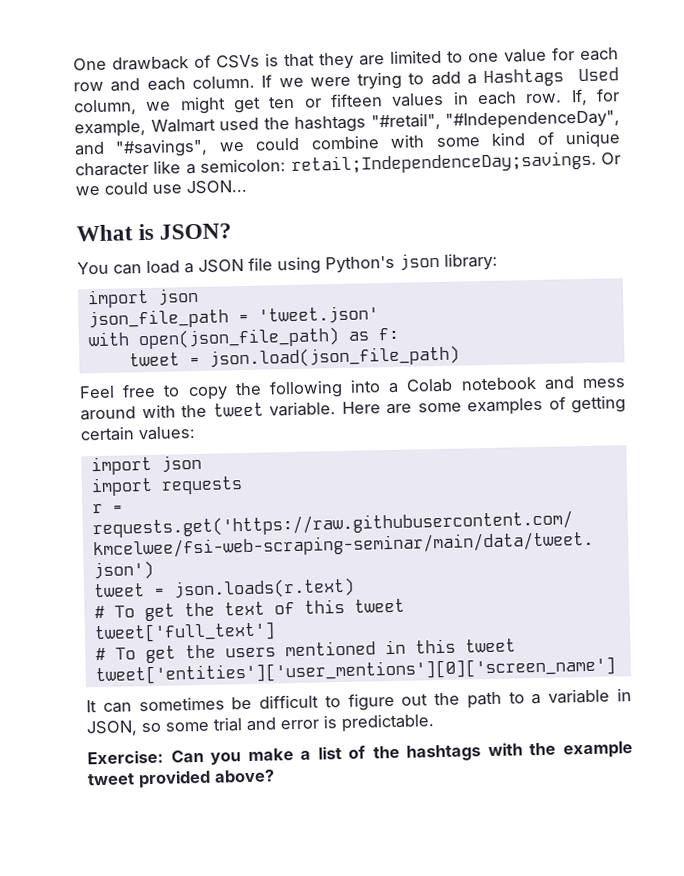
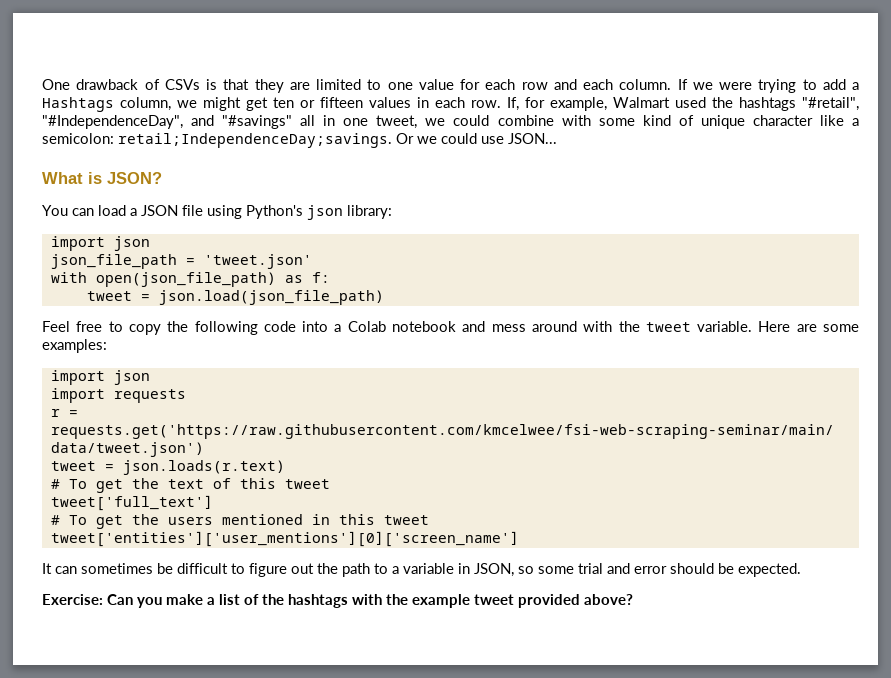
- If we were trying to add a Hashtags Used column, we might get ten or fifteen values in each row.
+ If we were trying to add a Hashtags column, we might get ten or fifteen values in each row.
- If, for example, Walmart used the hashtags "#retail", "#IndependenceDay", and "#savings", we could combine with some kind of unique character like a semicolon: retail;IndependenceDay;savings.
+ If, for example, Walmart used the hashtags "#retail", "#IndependenceDay", and "#savings" all in one tweet, we could combine with some kind of unique character like a semicolon: retail;IndependenceDay;savings.
- Feel free to copy the following into a Colab notebook and mess around with the tweet variable.
+ Feel free to copy the following code into a Colab notebook and mess around with the tweet variable.
- Here are some examples of getting certain values:
+ Here are some examples:
- It can sometimes be difficult to figure out the path to a variable in JSON, so some trial and error is predictable.
+ It can sometimes be difficult to figure out the path to a variable in JSON, so some trial and error should be expected.

